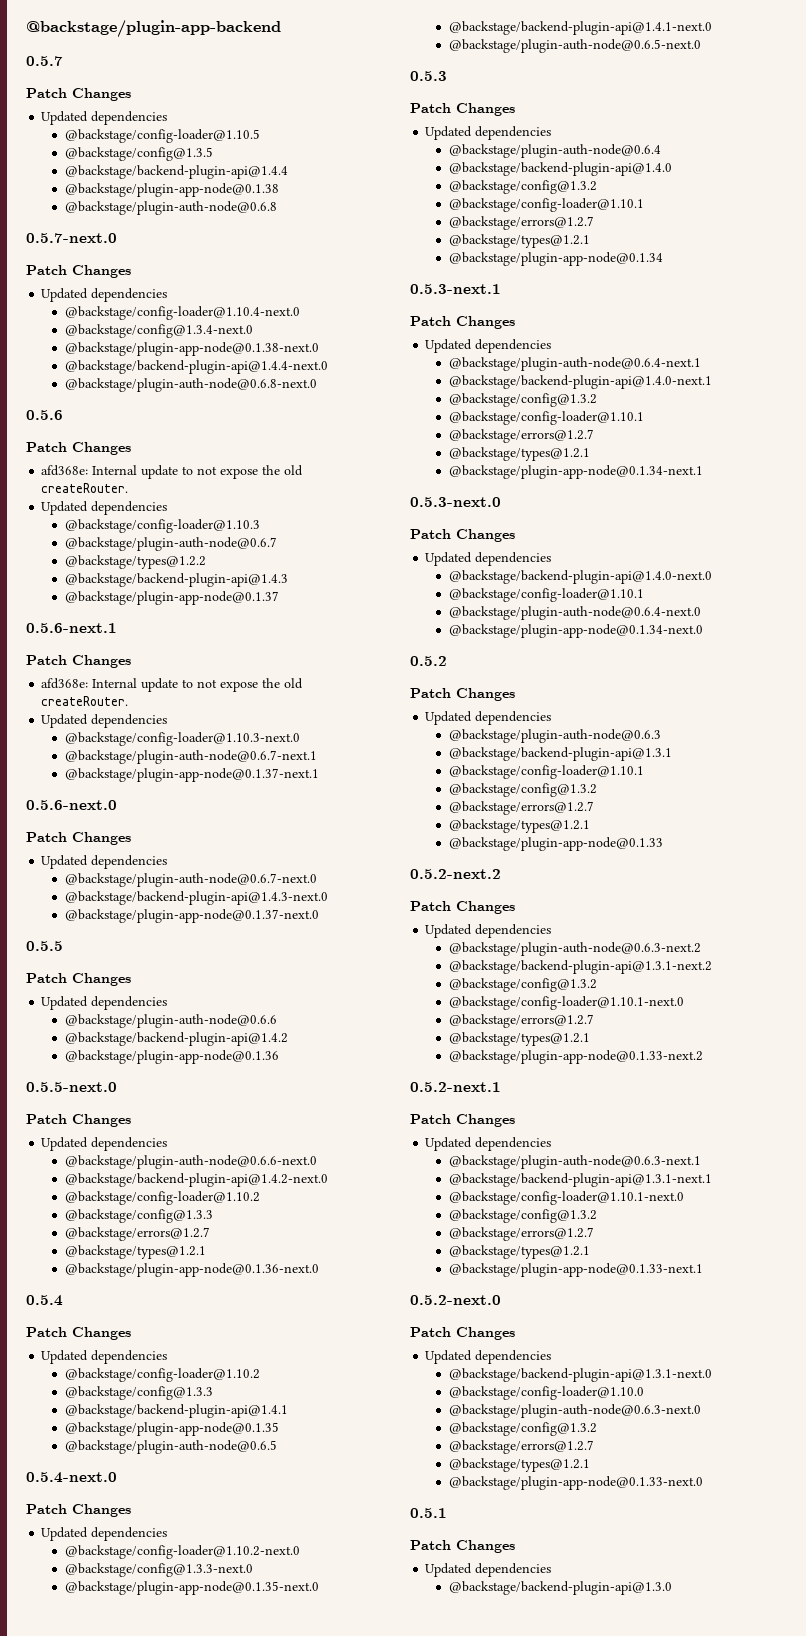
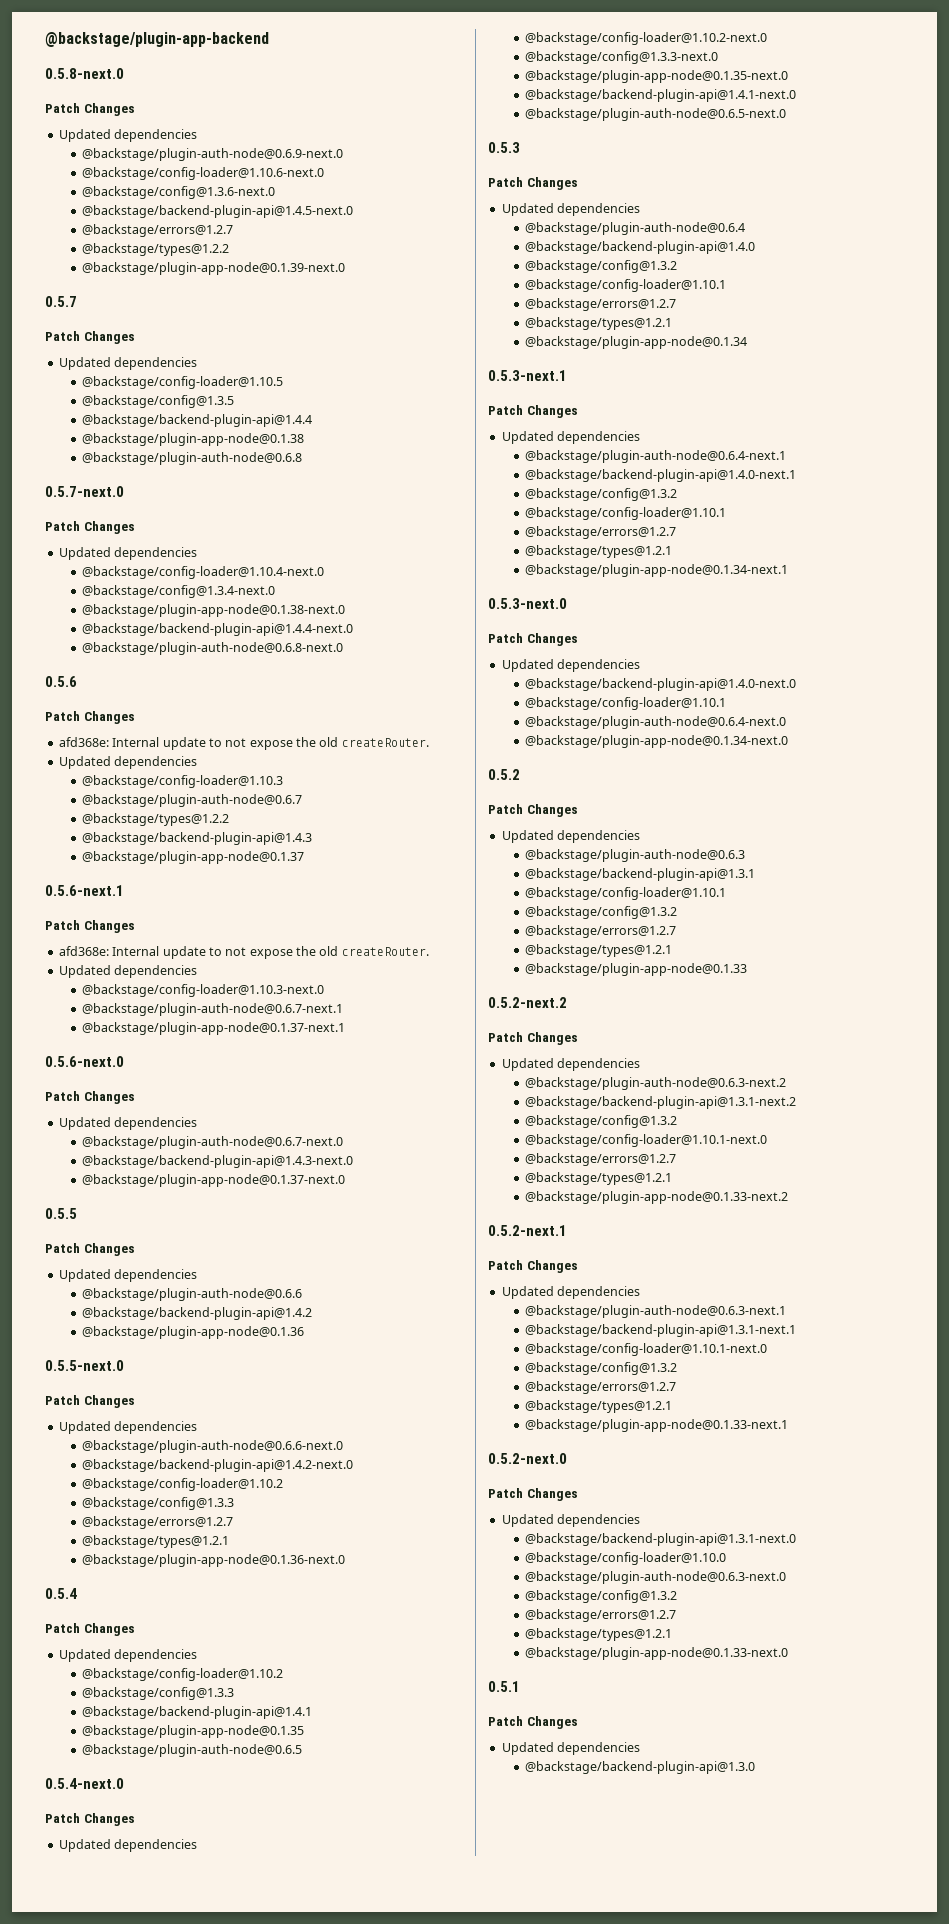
+ 0.5.8-next.0
+ Patch Changes
+ Updated dependencies
+ @backstage/plugin-auth-node@0.6.9-next.0
+ @backstage/config-loader@1.10.6-next.0
+ @backstage/config@1.3.6-next.0
+ @backstage/backend-plugin-api@1.4.5-next.0
+ @backstage/errors@1.2.7
+ @backstage/types@1.2.2
+ @backstage/plugin-app-node@0.1.39-next.0

